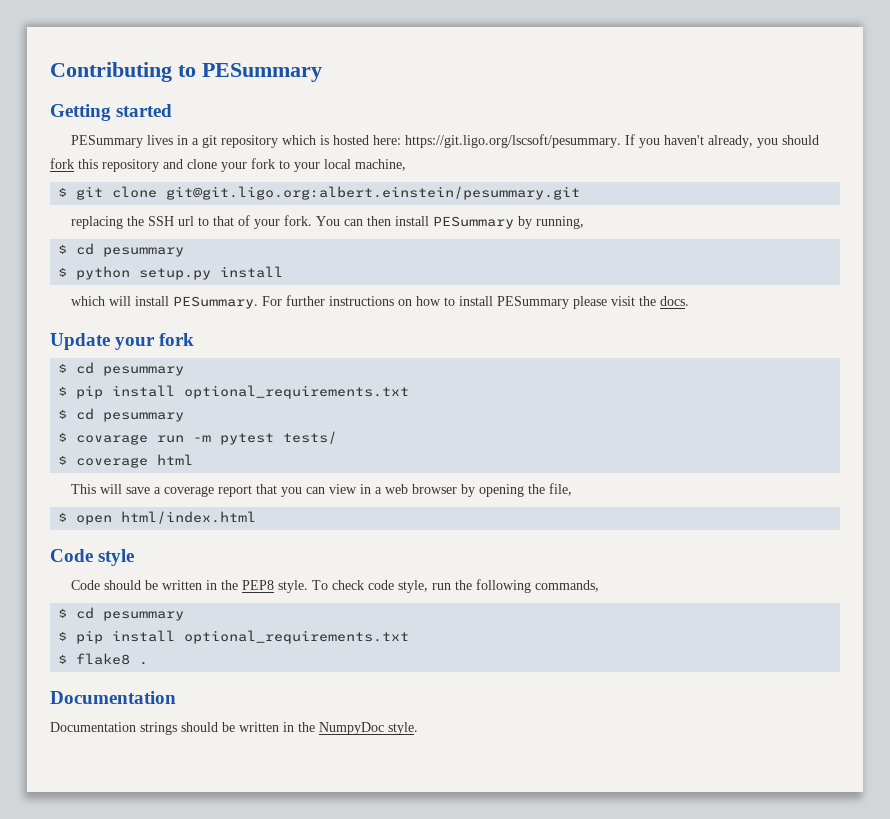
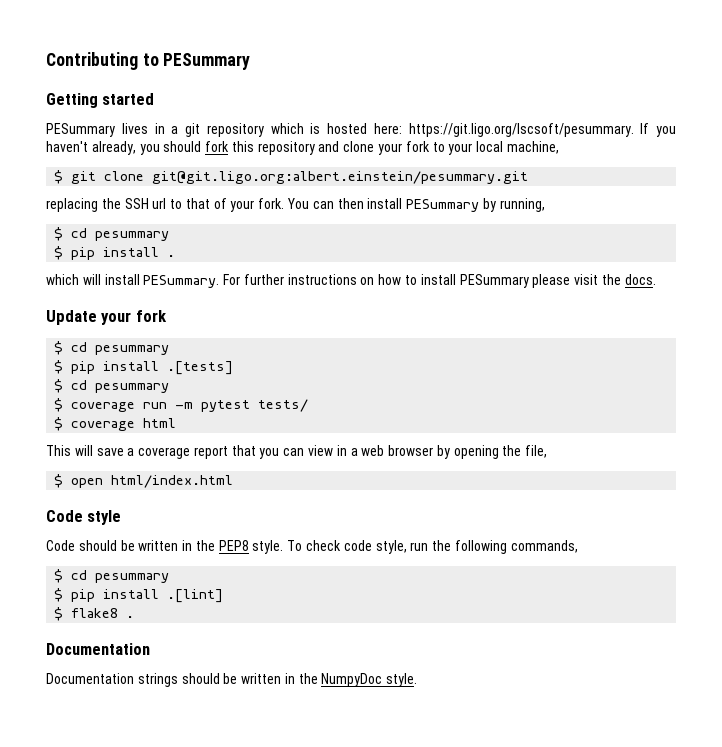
- $ python setup.py install
+ $ pip install .
  Update your fork
  $ cd pesummary
- $ pip install optional_requirements.txt
+ $ pip install .[tests]
  $ cd pesummary
- $ covarage run -m pytest tests/
+ $ coverage run -m pytest tests/
  To check code style, run the following commands,
  $ cd pesummary
- $ pip install optional_requirements.txt
+ $ pip install .[lint]

